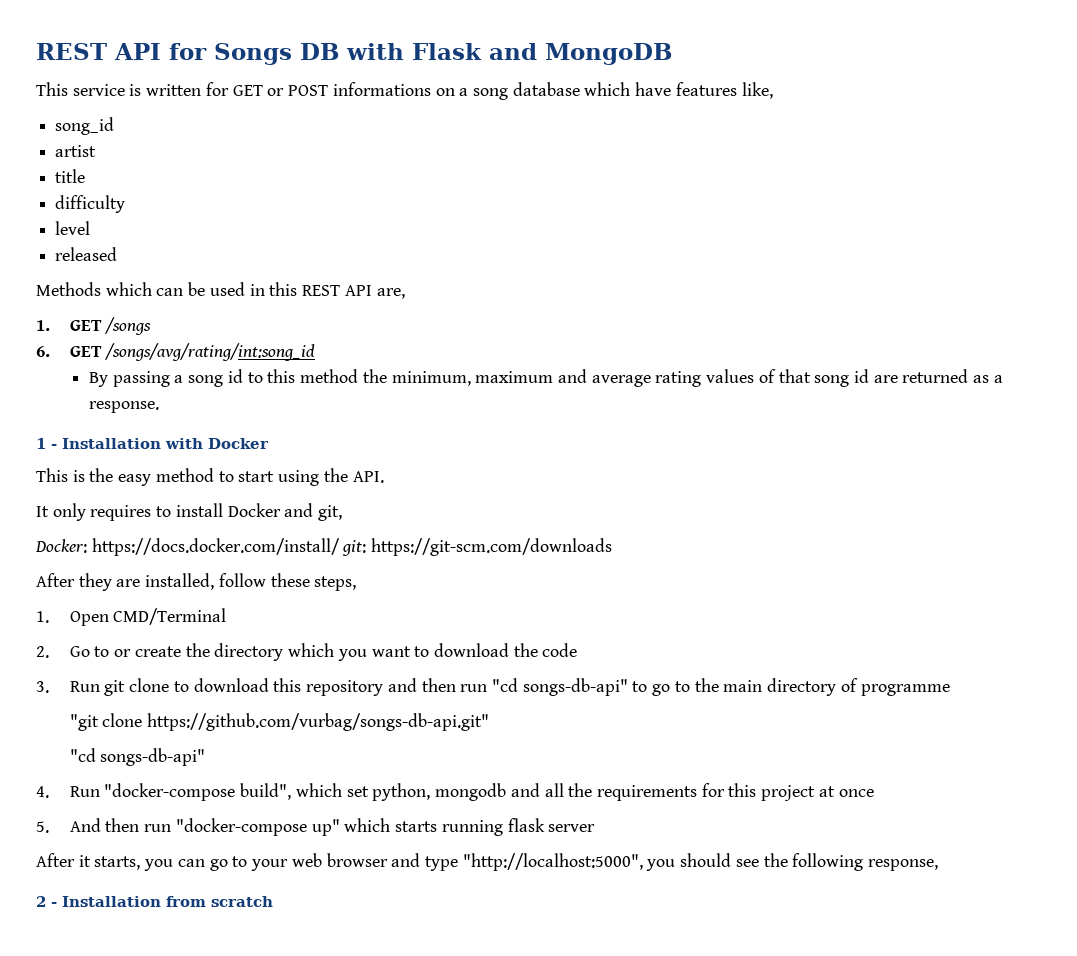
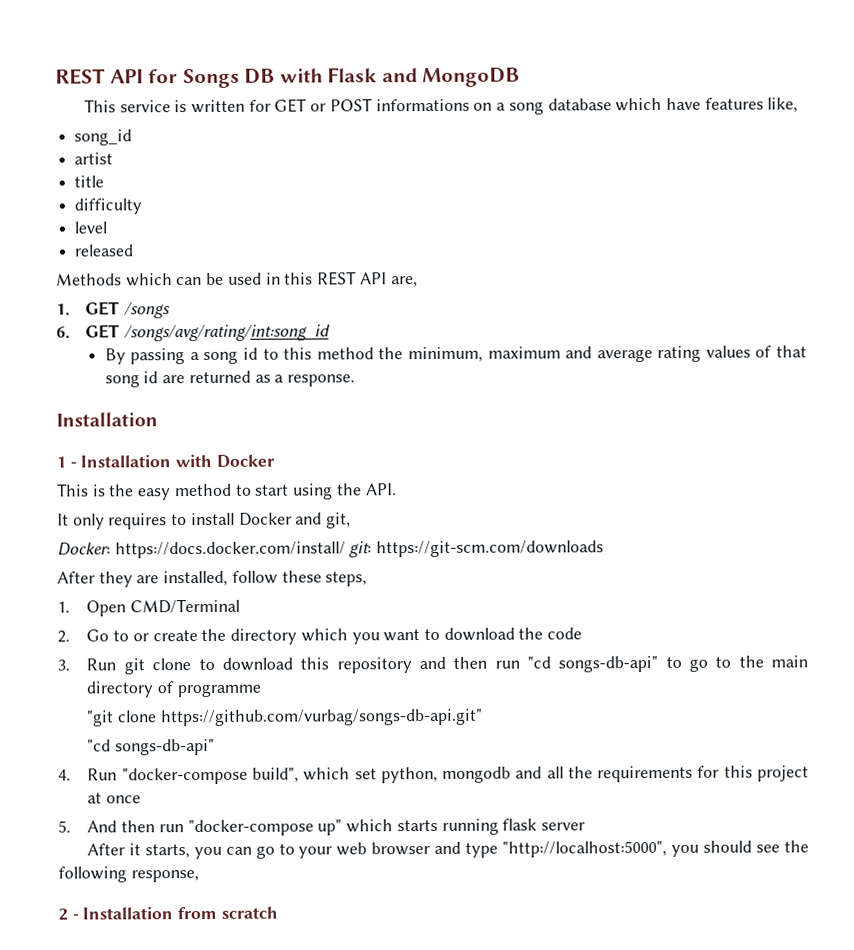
  By passing a song id to this method the minimum, maximum and average rating values of that song id are returned as a response.
+ Installation

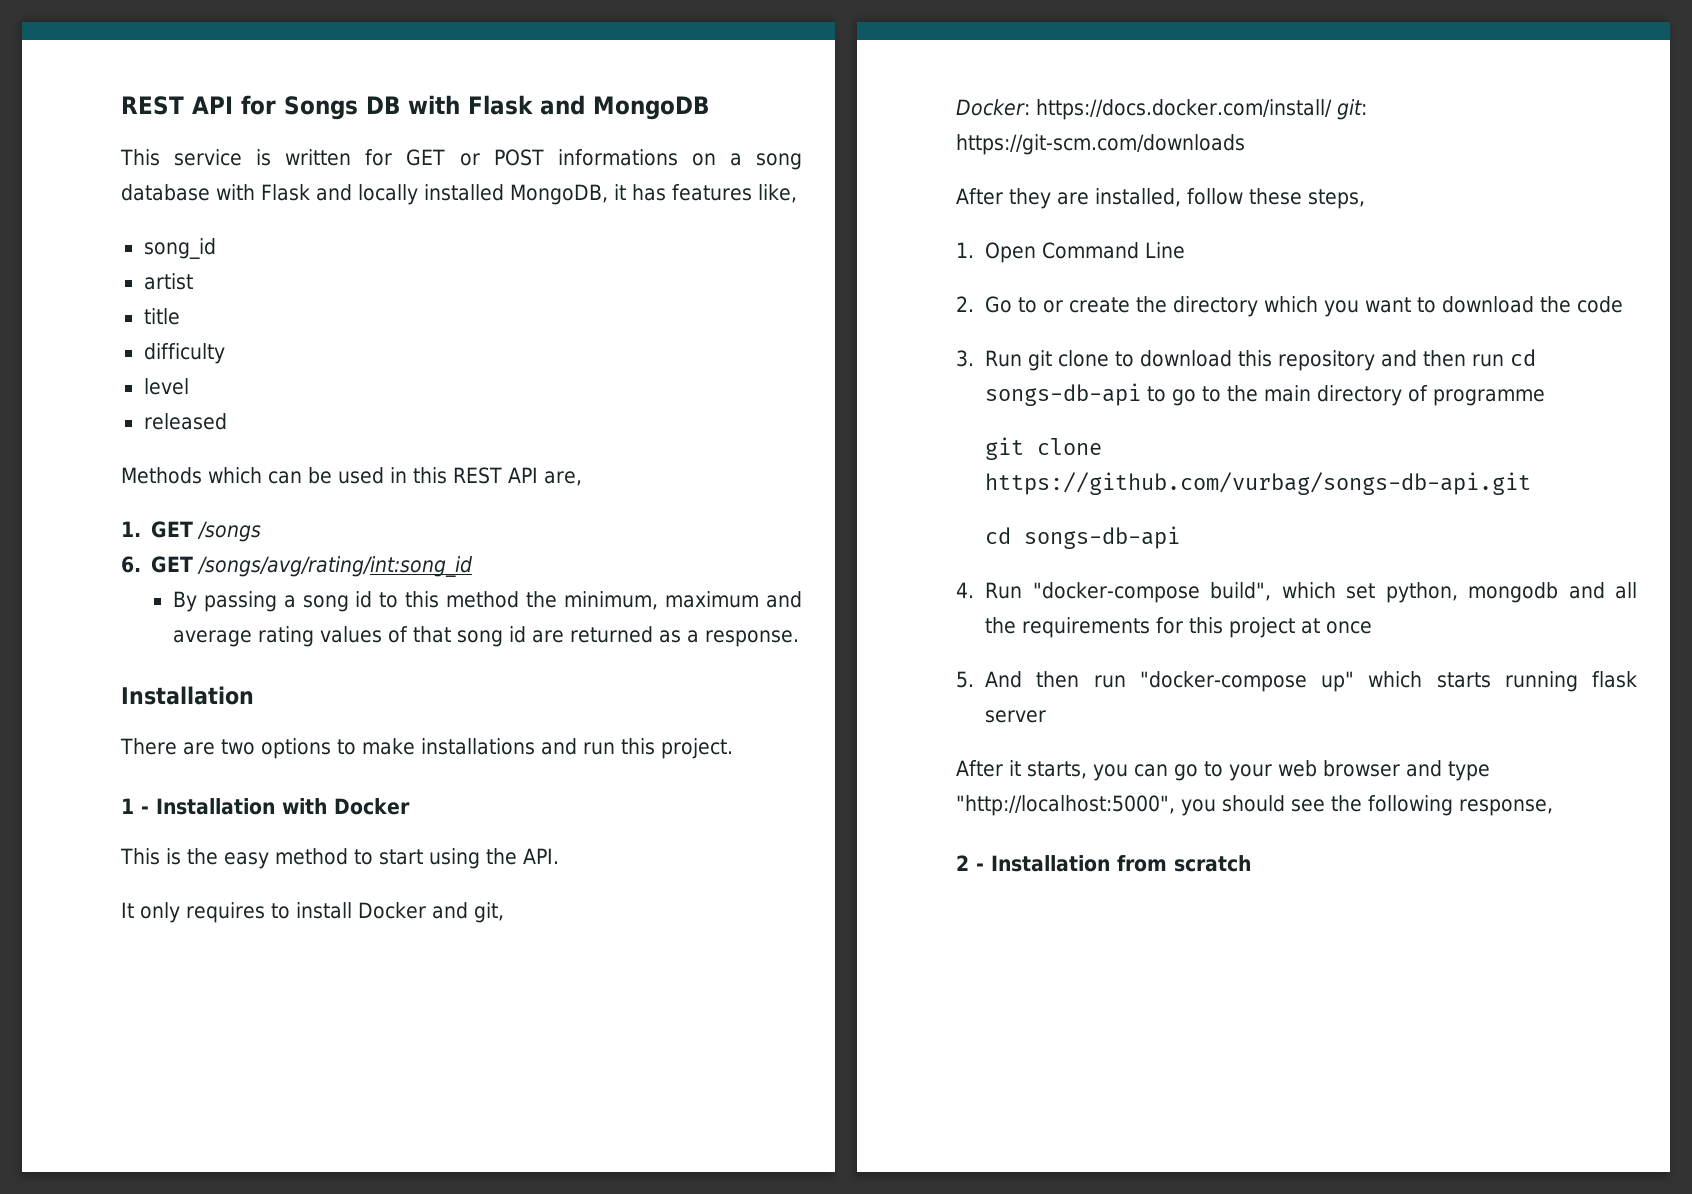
- This service is written for GET or POST informations on a song database which have features like,
+ This service is written for GET or POST informations on a song database with Flask and locally installed MongoDB, it has features like,
+ There are two options to make installations and run this project.
- 1. Open CMD/Terminal
+ 1. Open Command Line
- 3. Run git clone to download this repository and then run "cd songs-db-api" to go to the main directory of programme
+ 3. Run git clone to download this repository and then run cd songs-db-api to go to the main directory of programme
- "git clone https://github.com/vurbag/songs-db-api.git"
- "cd songs-db-api"
+ git clone https://github.com/vurbag/songs-db-api.git
+ cd songs-db-api

